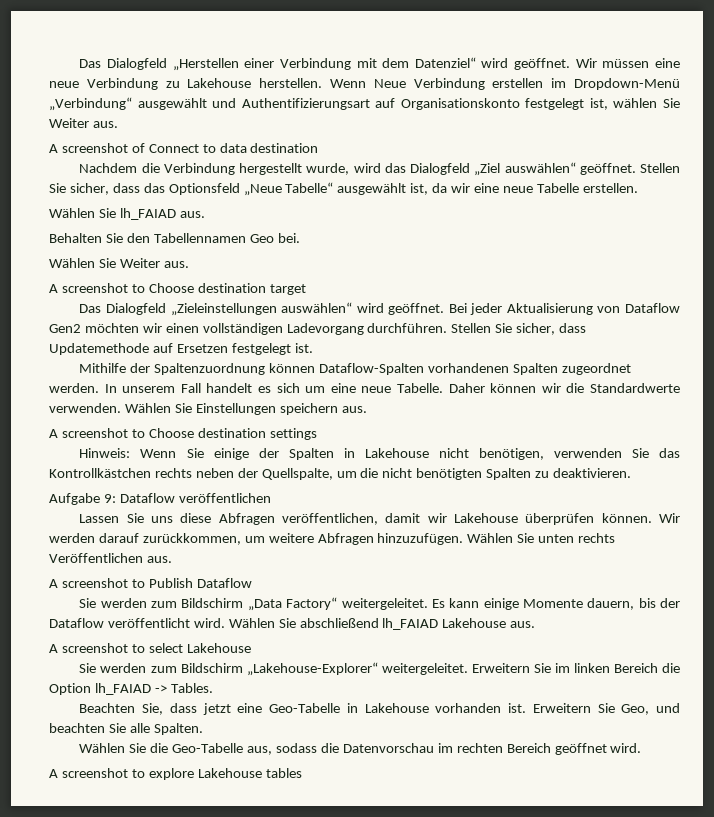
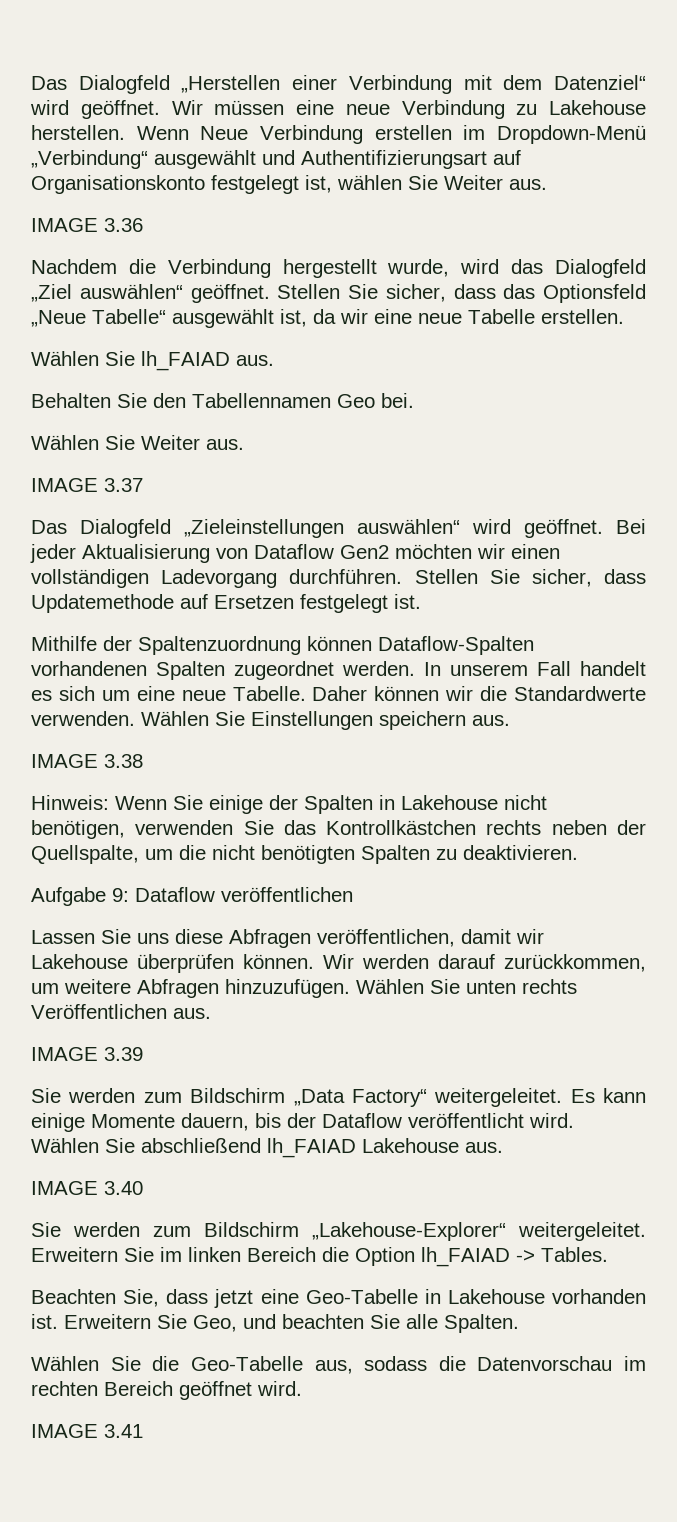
- A screenshot of Connect to data destination
+ IMAGE 3.36
- A screenshot to Choose destination target
+ IMAGE 3.37
- A screenshot to Choose destination settings
+ IMAGE 3.38
- A screenshot to Publish Dataflow
+ IMAGE 3.39
- A screenshot to select Lakehouse
+ IMAGE 3.40
- A screenshot to explore Lakehouse tables
+ IMAGE 3.41

